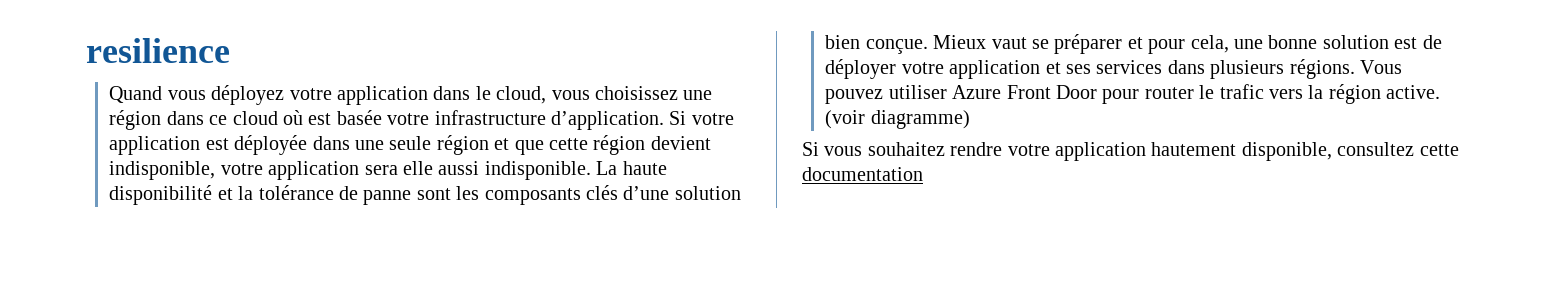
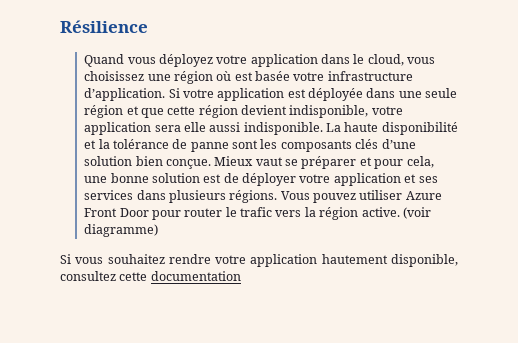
- resilience
+ Résilience
- Quand vous déployez votre application dans le cloud, vous choisissez une région dans ce cloud où est basée votre infrastructure d’application.
+ Quand vous déployez votre application dans le cloud, vous choisissez une région où est basée votre infrastructure d’application.

